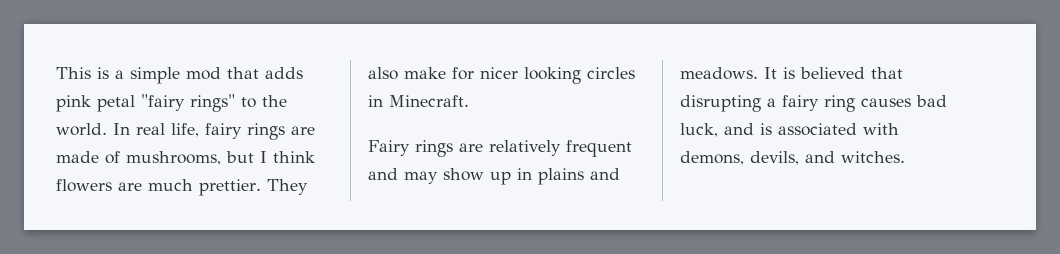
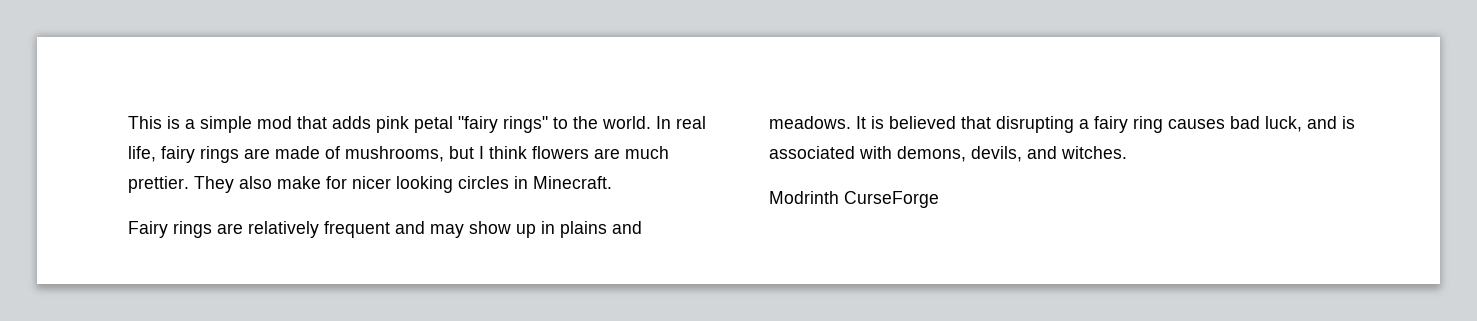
+ Modrinth CurseForge

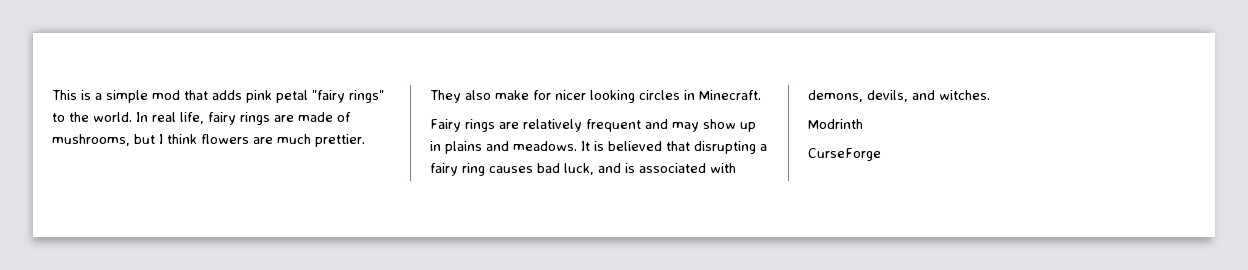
- Modrinth CurseForge
+ Modrinth
+ CurseForge

